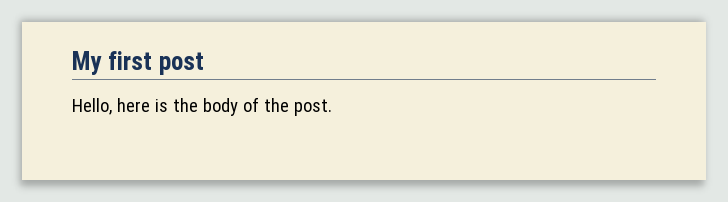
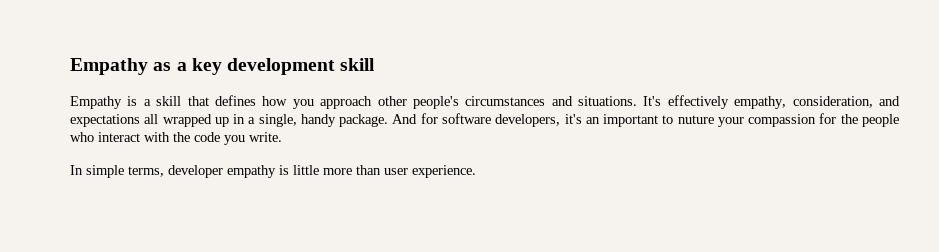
- My first post
- Hello, here is the body of the post.
+ Empathy as a key development skill
+ Empathy is a skill that defines how you approach other people's circumstances and situations. It's effectively empathy, consideration, and expectations all wrapped up in a single, handy package. And for software developers, it's an important to nuture your compassion for the people who interact with the code you write.
+ In simple terms, developer empathy is little more than user experience.

